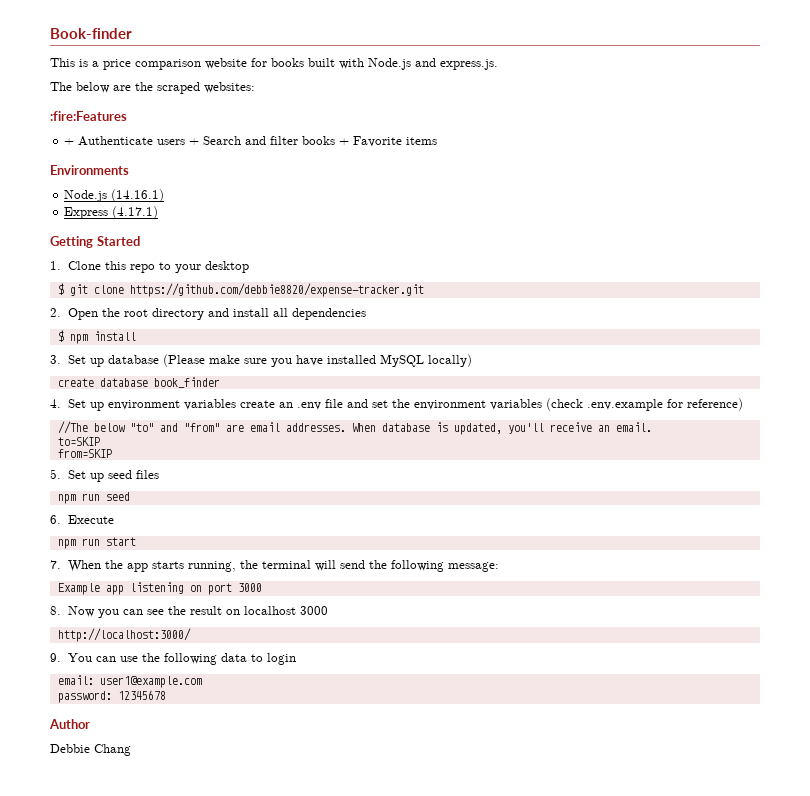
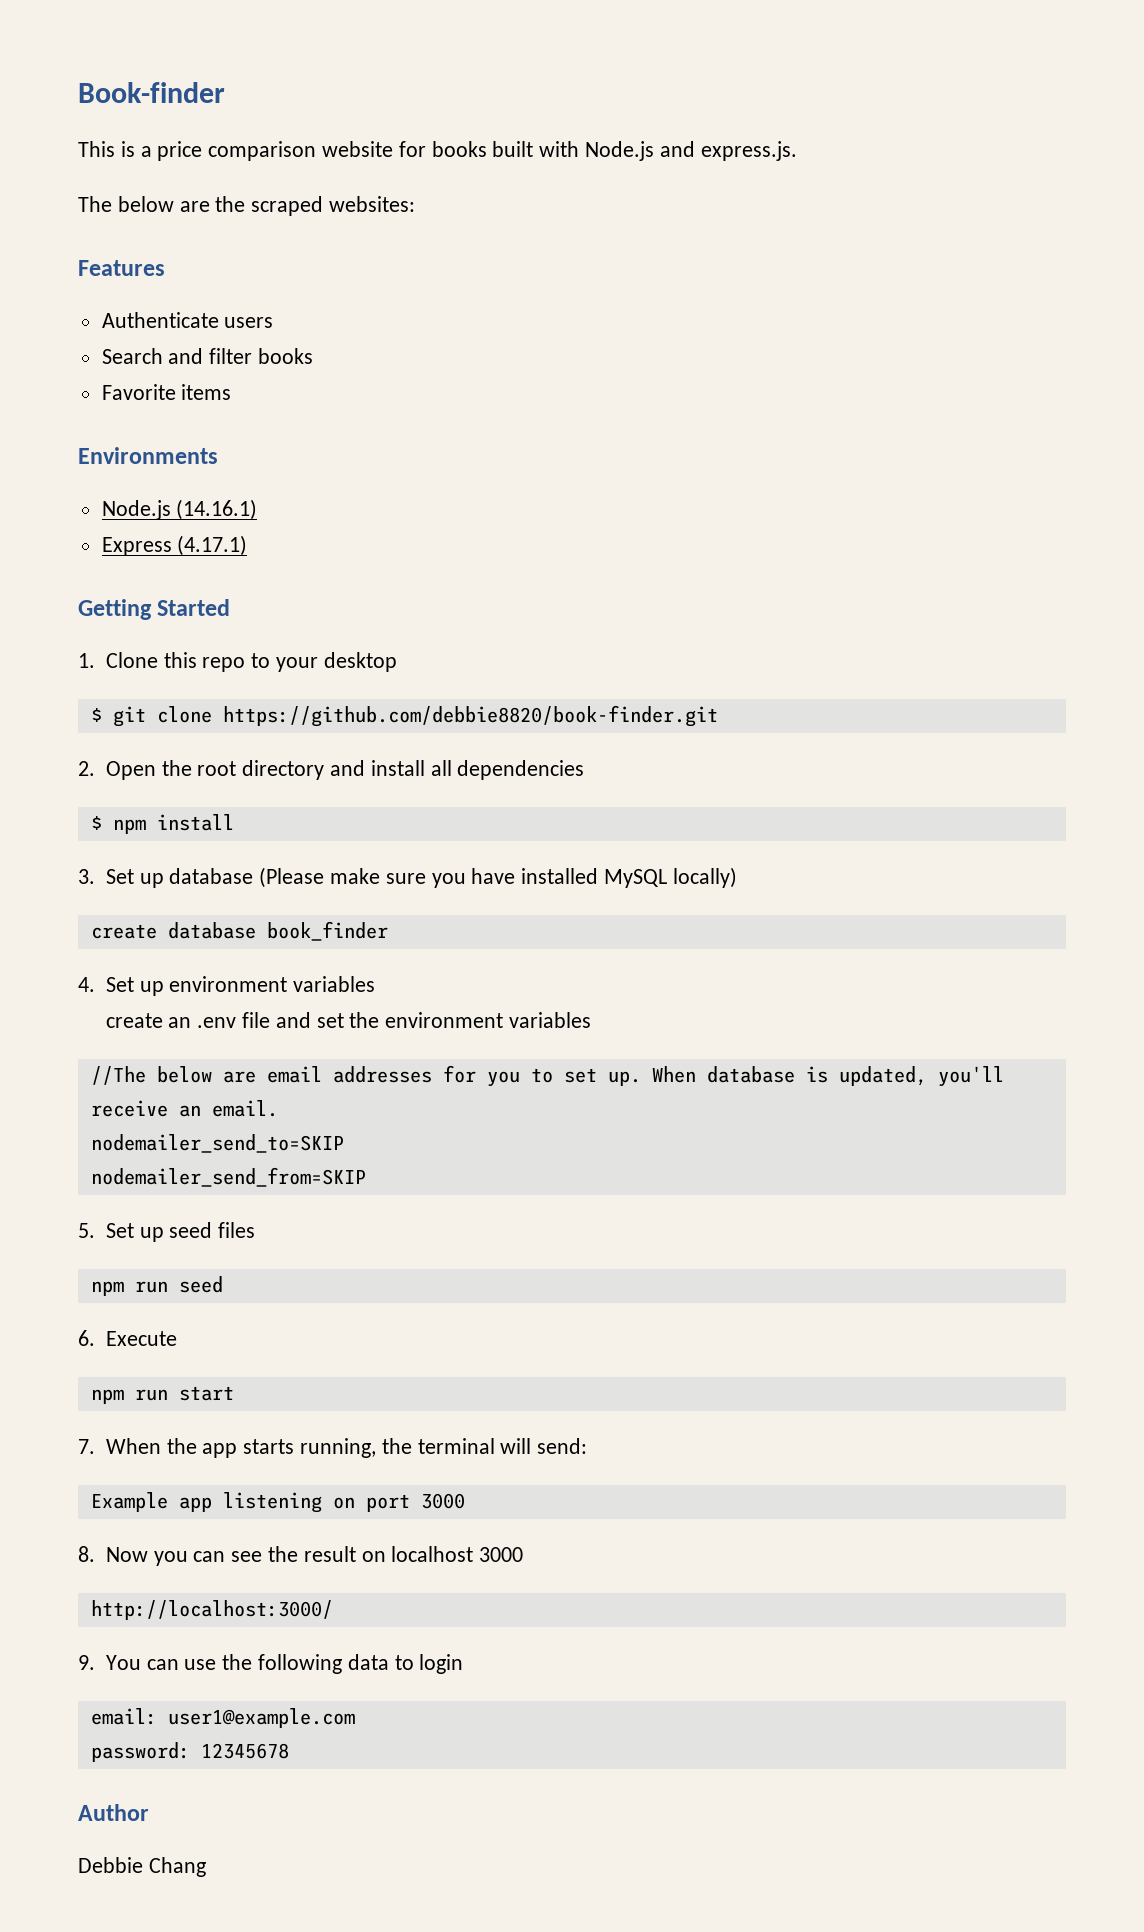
- :fire:Features
- + Authenticate users + Search and filter books + Favorite items
+ Features
+ Authenticate users
+ Search and filter books
+ Favorite items
- $ git clone https://github.com/debbie8820/expense-tracker.git
+ $ git clone https://github.com/debbie8820/book-finder.git
- 4. Set up environment variables create an .env file and set the environment variables (check .env.example for reference)
- //The below "to" and "from" are email addresses.
+ 4. Set up environment variables
+ create an .env file and set the environment variables
+ //The below are email addresses for you to set up.
- to=SKIP
- from=SKIP
+ nodemailer_send_to=SKIP
+ nodemailer_send_from=SKIP
- 7. When the app starts running, the terminal will send the following message:
+ 7. When the app starts running, the terminal will send:

